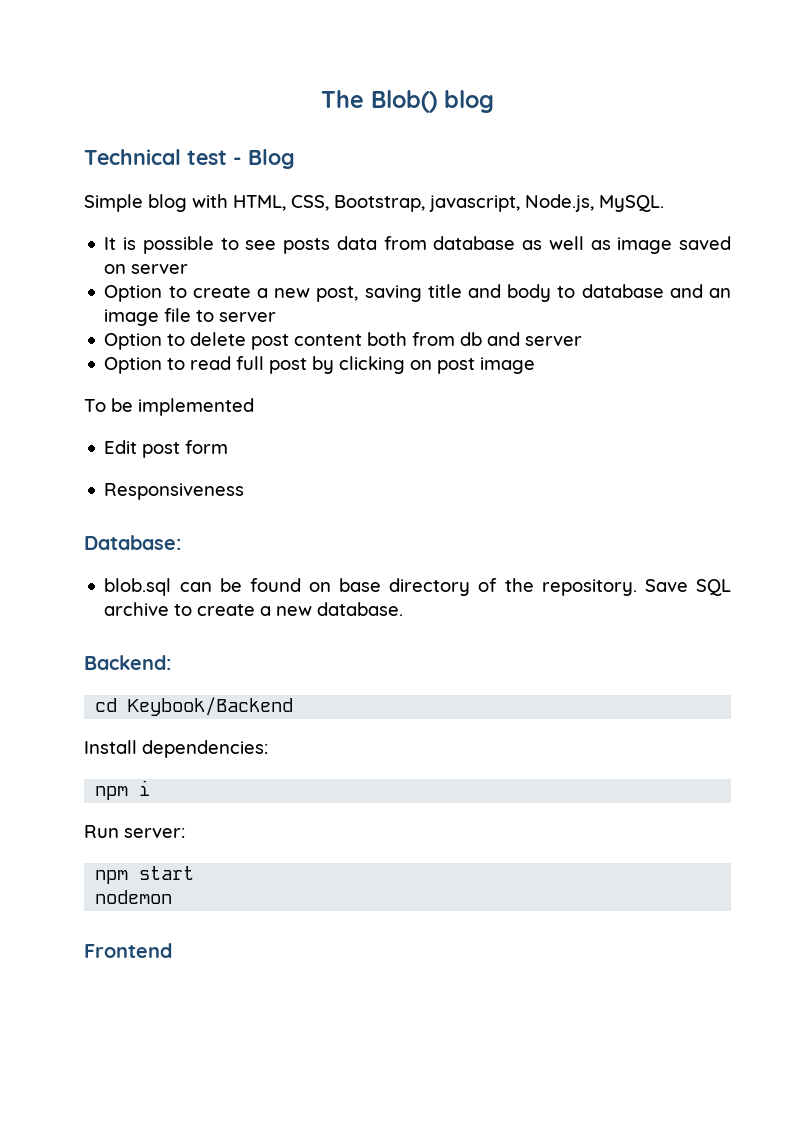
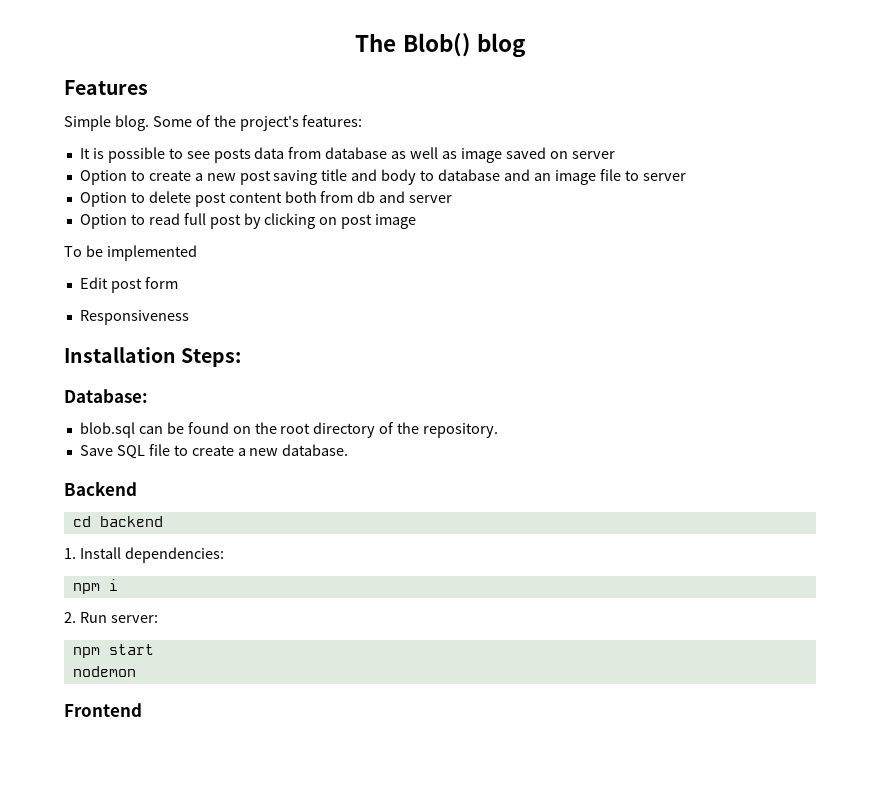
- Technical test - Blog
- Simple blog with HTML, CSS, Bootstrap, javascript, Node.js, MySQL.
+ Features
+ Simple blog. Some of the project's features:
- Option to create a new post, saving title and body to database and an image file to server
+ Option to create a new post saving title and body to database and an image file to server
+ Installation Steps:
- blob.sql can be found on base directory of the repository. Save SQL archive to create a new database.
+ blob.sql can be found on the root directory of the repository.
+ Save SQL file to create a new database.
- Backend:
+ Backend
- cd Keybook/Backend
- Install dependencies:
+ cd backend
+ 1. Install dependencies:
- Run server:
+ 2. Run server:

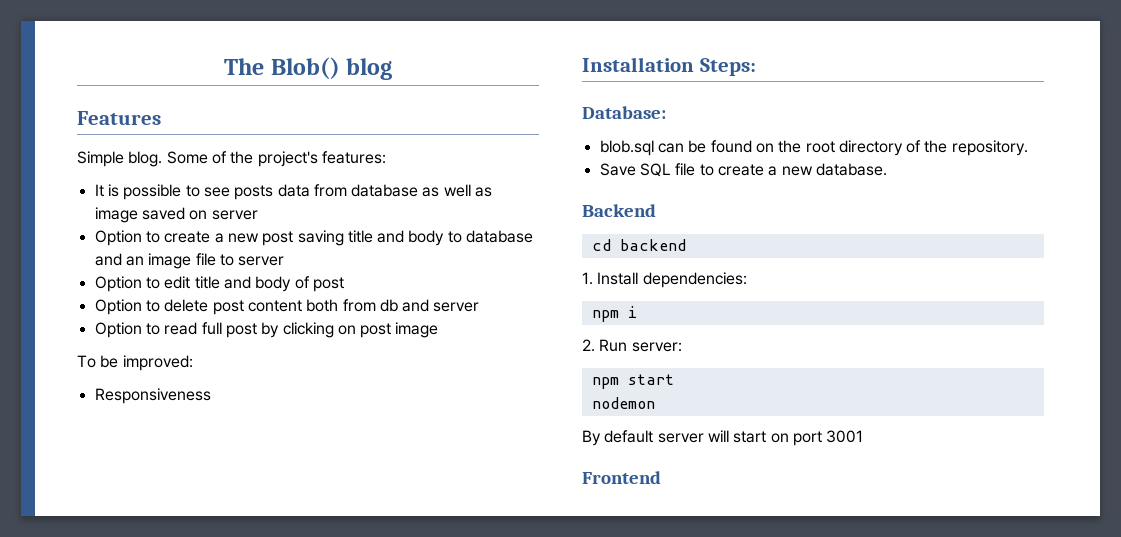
+ Option to edit title and body of post
- To be implemented
- Edit post form
+ To be improved:
+ By default server will start on port 3001

